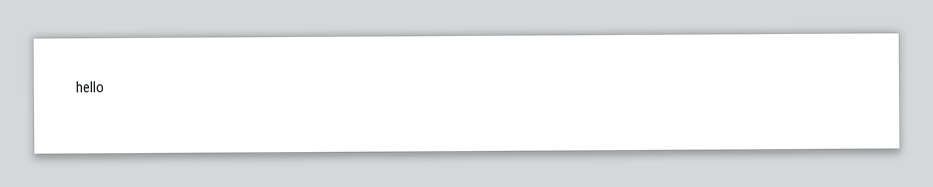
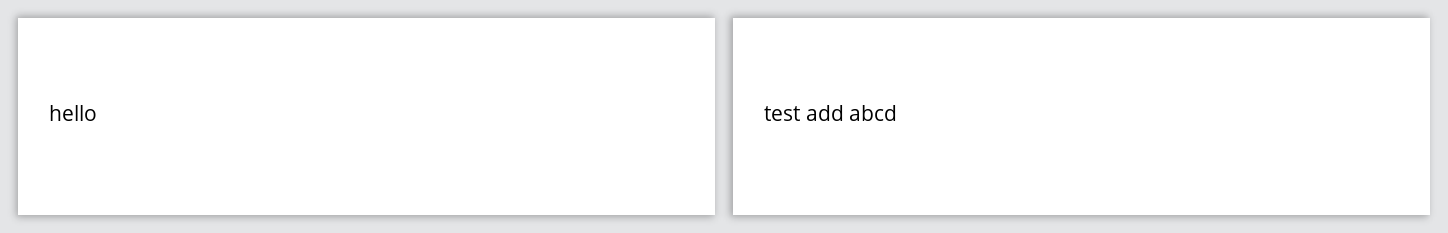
+ test add abcd

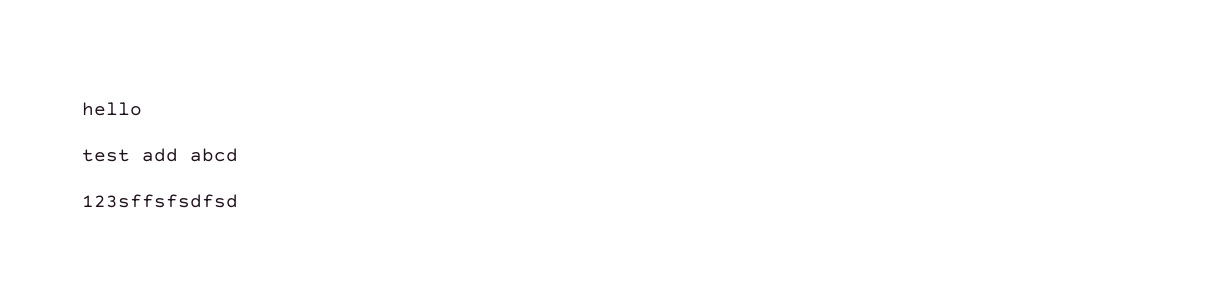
+ 123sffsfsdfsd

